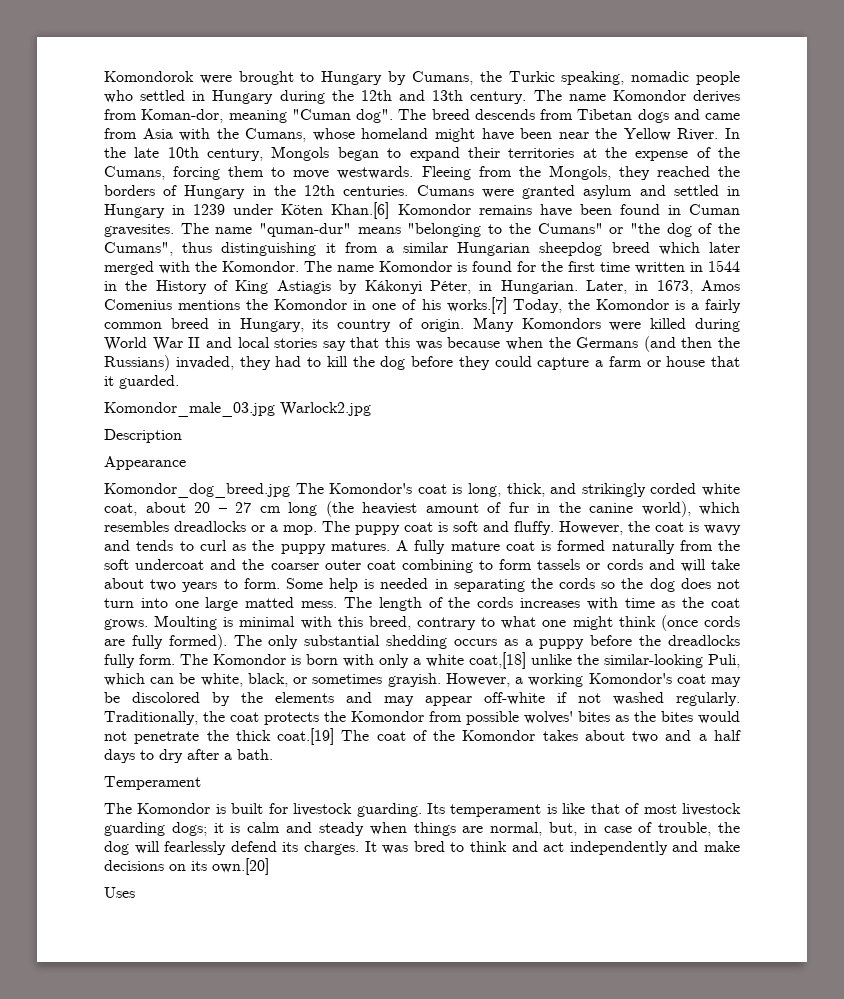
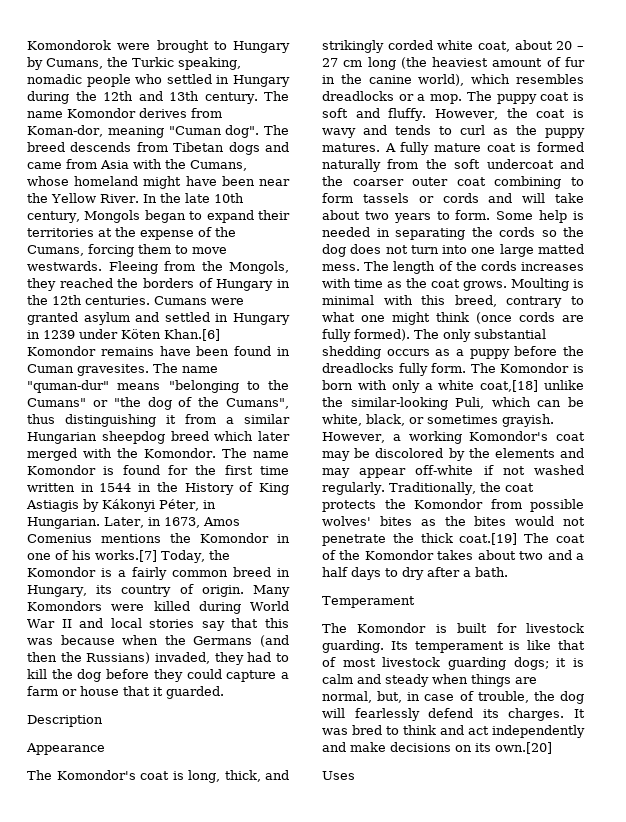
- Komondor_male_03.jpg Warlock2.jpg
- Komondor_dog_breed.jpg The Komondor's coat is long, thick, and strikingly corded white coat, about 20 – 27 cm long (the heaviest amount of fur in the canine world), which resembles dreadlocks or a mop.
+ The Komondor's coat is long, thick, and strikingly corded white coat, about 20 – 27 cm long (the heaviest amount of fur in the canine world), which resembles dreadlocks or a mop.

